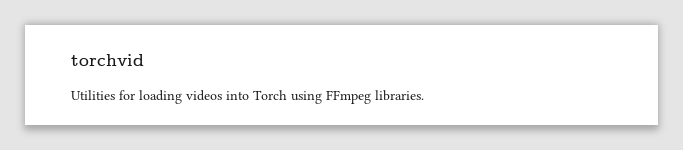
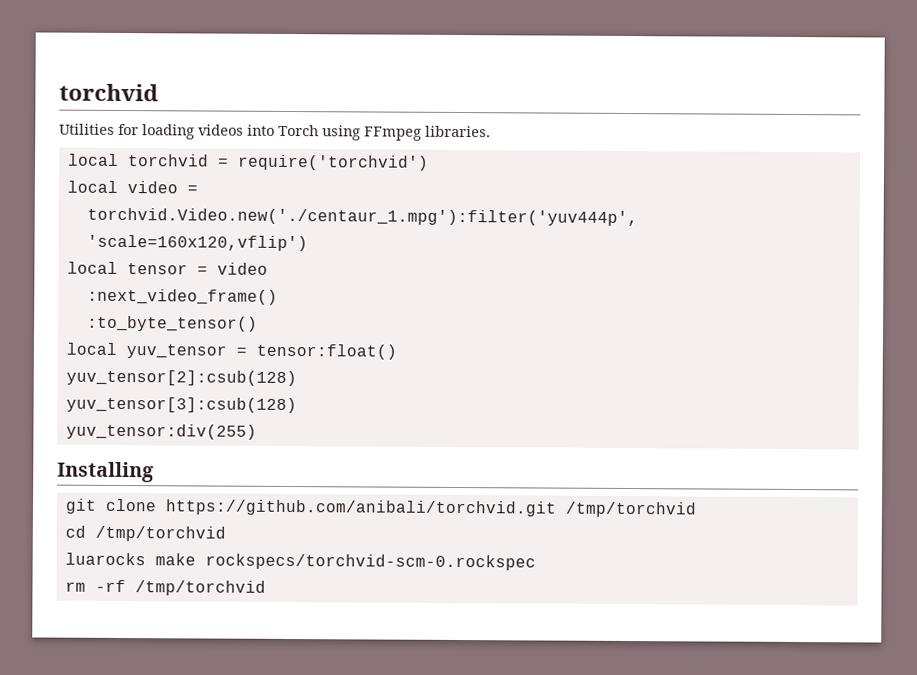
+ local torchvid = require('torchvid')
+ local video =
+ torchvid.Video.new('./centaur_1.mpg'):filter('yuv444p', 'scale=160x120,vflip')
+ local tensor = video
+ :next_video_frame()
+ :to_byte_tensor()
+ local yuv_tensor = tensor:float()
+ yuv_tensor[2]:csub(128)
+ yuv_tensor[3]:csub(128)
+ yuv_tensor:div(255)
+ Installing
+ git clone https://github.com/anibali/torchvid.git /tmp/torchvid
+ cd /tmp/torchvid
+ luarocks make rockspecs/torchvid-scm-0.rockspec
+ rm -rf /tmp/torchvid

